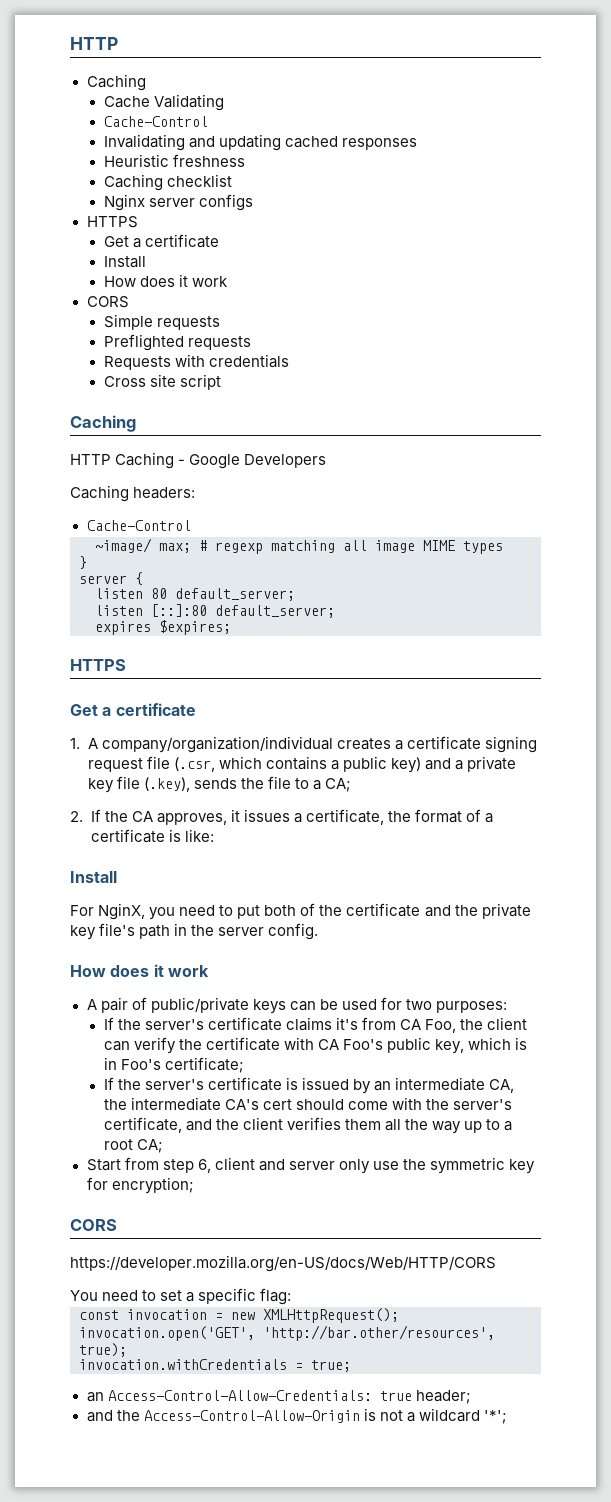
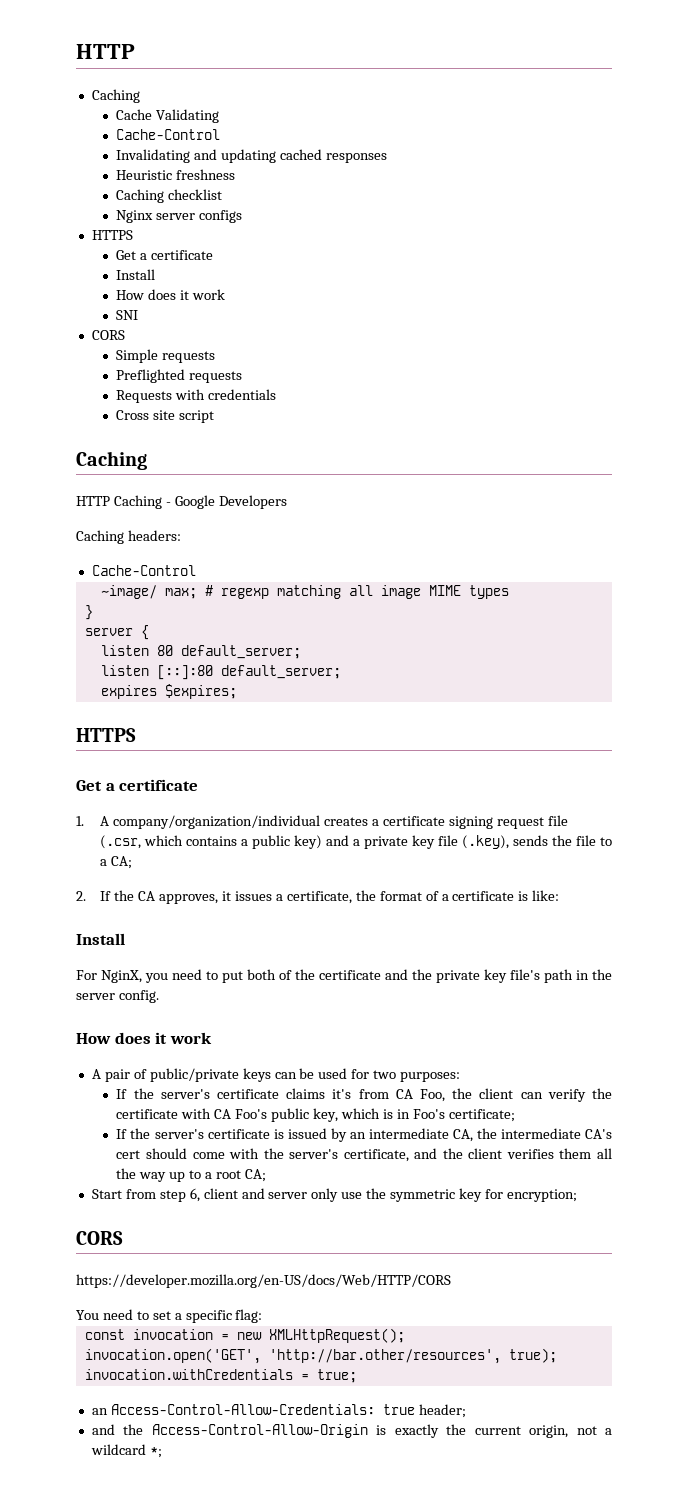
+ SNI
- and the Access-Control-Allow-Origin is not a wildcard '*';
+ and the Access-Control-Allow-Origin is exactly the current origin, not a wildcard *;

